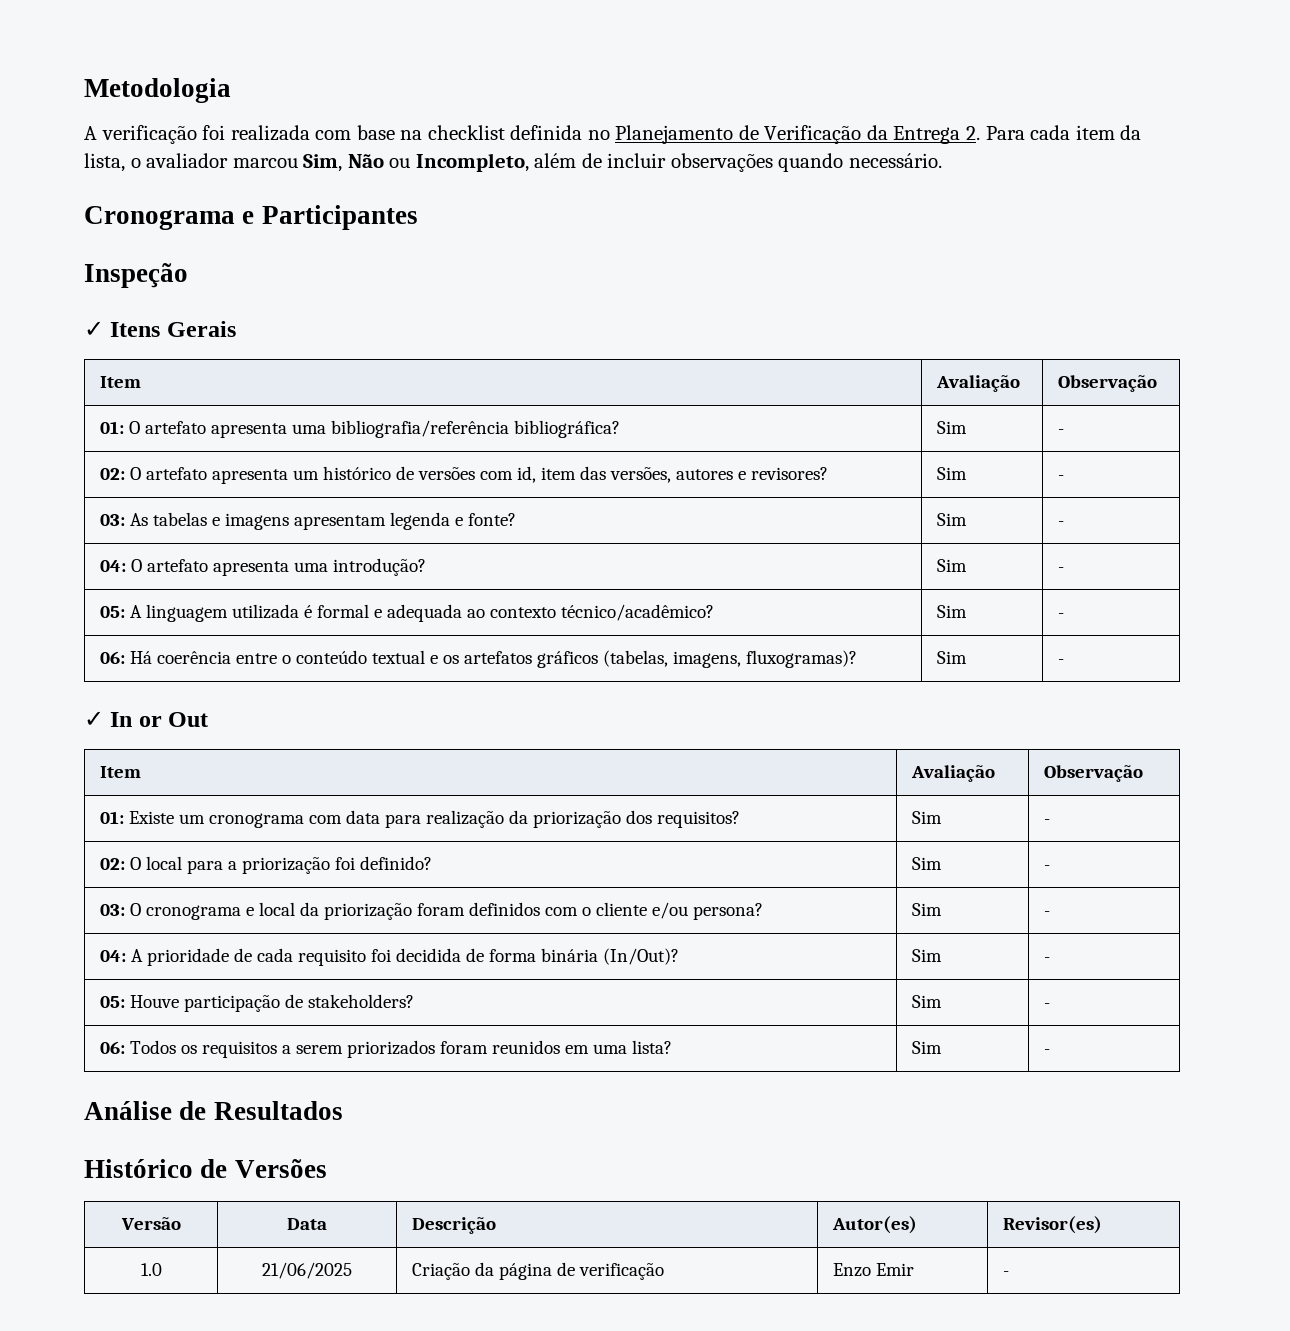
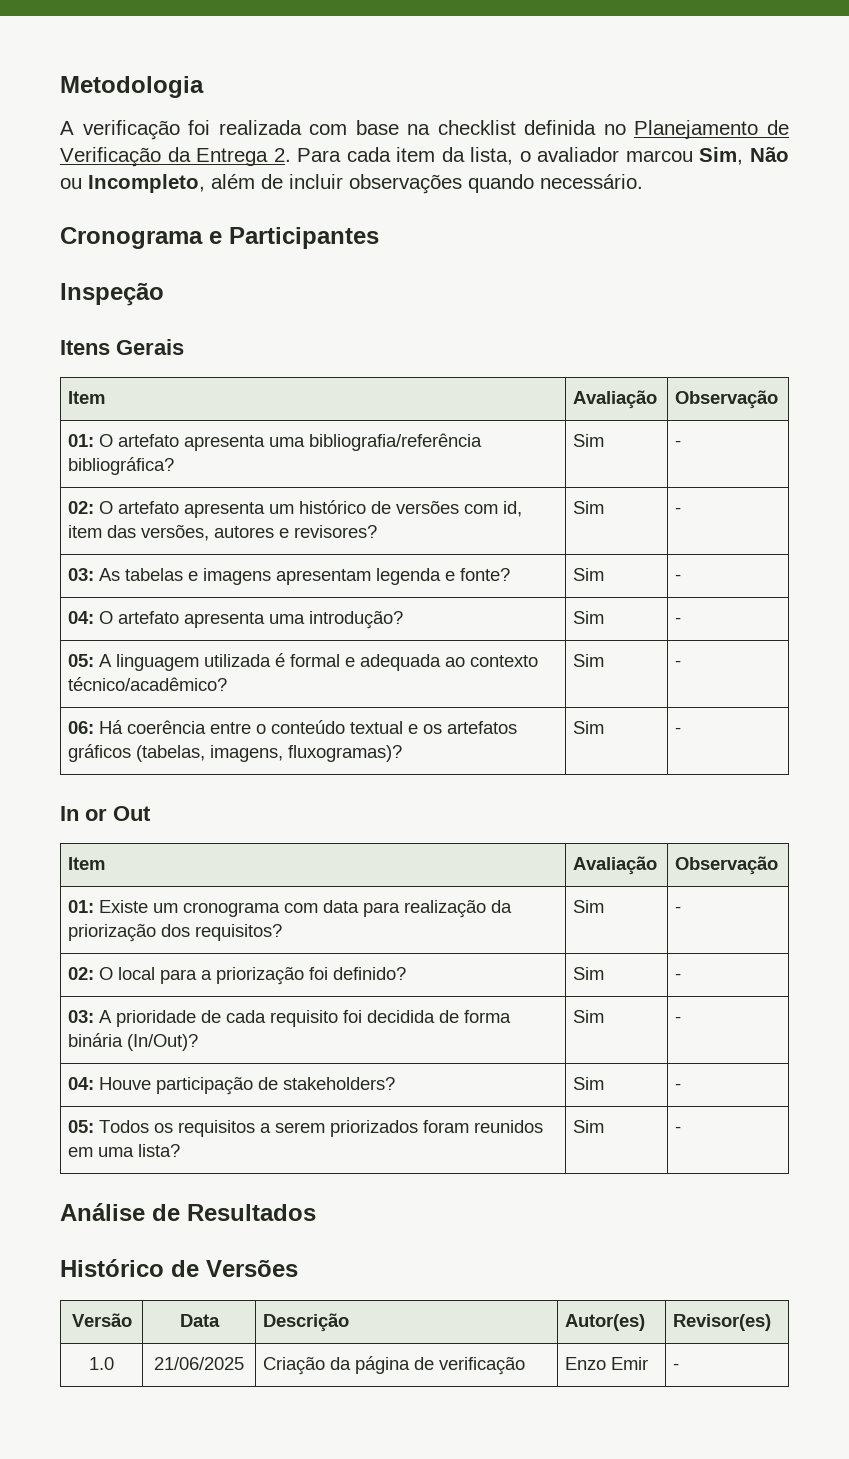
- ✓ Itens Gerais
+ Itens Gerais
- ✓ In or Out
+ In or Out
- 03: O cronograma e local da priorização foram definidos com o cliente e/ou persona? | Sim | -
- 04: A prioridade de cada requisito foi decidida de forma binária (In/Out)? | Sim | -
+ 03: A prioridade de cada requisito foi decidida de forma binária (In/Out)? | Sim | -
- 05: Houve participação de stakeholders? | Sim | -
+ 04: Houve participação de stakeholders? | Sim | -
- 06: Todos os requisitos a serem priorizados foram reunidos em uma lista? | Sim | -
+ 05: Todos os requisitos a serem priorizados foram reunidos em uma lista? | Sim | -

